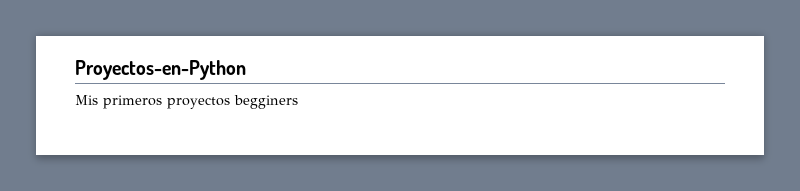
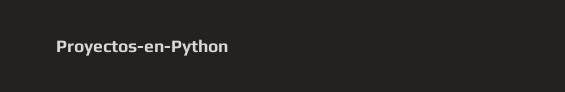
- Mis primeros proyectos begginers

